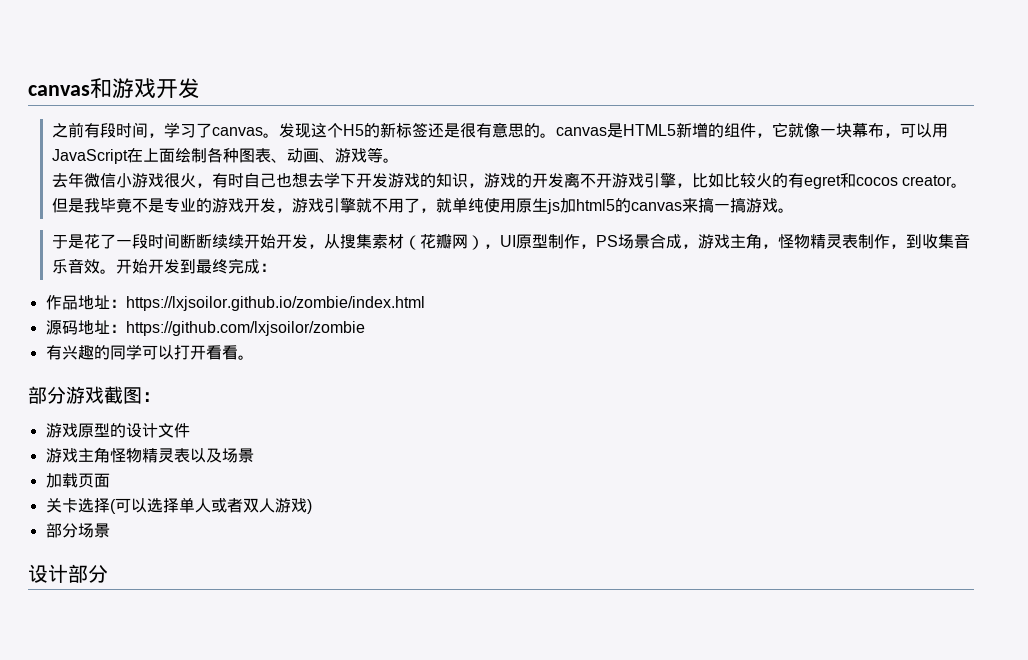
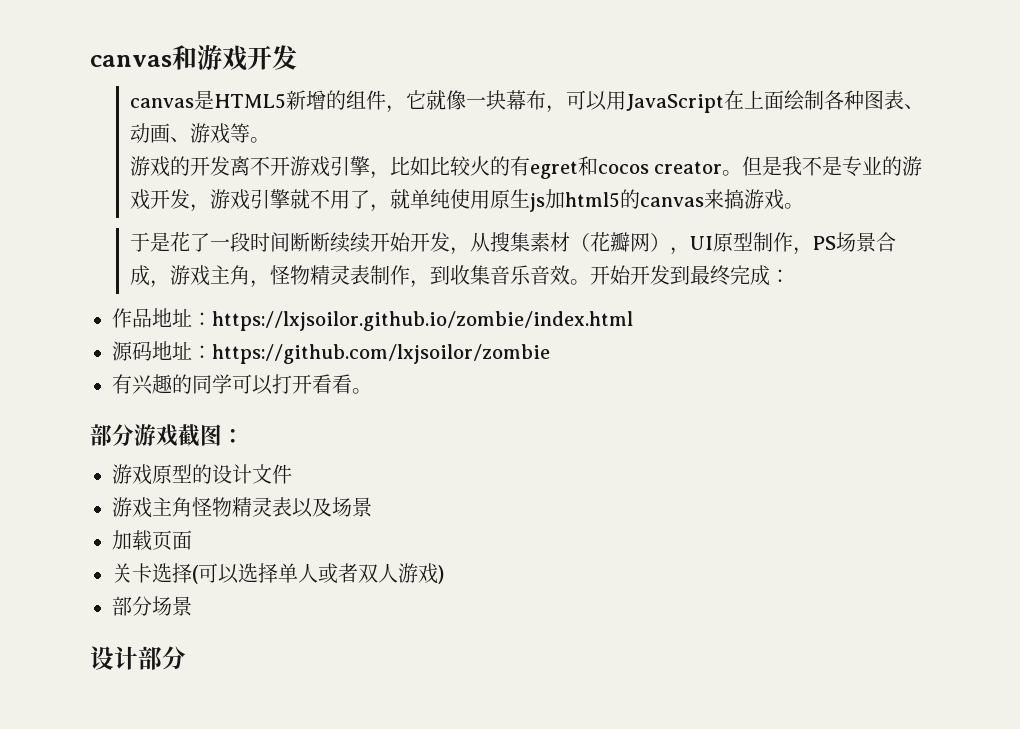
- 之前有段时间，学习了canvas。发现这个H5的新标签还是很有意思的。canvas是HTML5新增的组件，它就像一块幕布，可以用JavaScript在上面绘制各种图表、动画、游戏等。
+ canvas是HTML5新增的组件，它就像一块幕布，可以用JavaScript在上面绘制各种图表、动画、游戏等。
- 去年微信小游戏很火，有时自己也想去学下开发游戏的知识，游戏的开发离不开游戏引擎，比如比较火的有egret和cocos creator。
+ 游戏的开发离不开游戏引擎，比如比较火的有egret和cocos creator。
- 但是我毕竟不是专业的游戏开发，游戏引擎就不用了，就单纯使用原生js加html5的canvas来搞一搞游戏。
+ 但是我不是专业的游戏开发，游戏引擎就不用了，就单纯使用原生js加html5的canvas来搞游戏。

